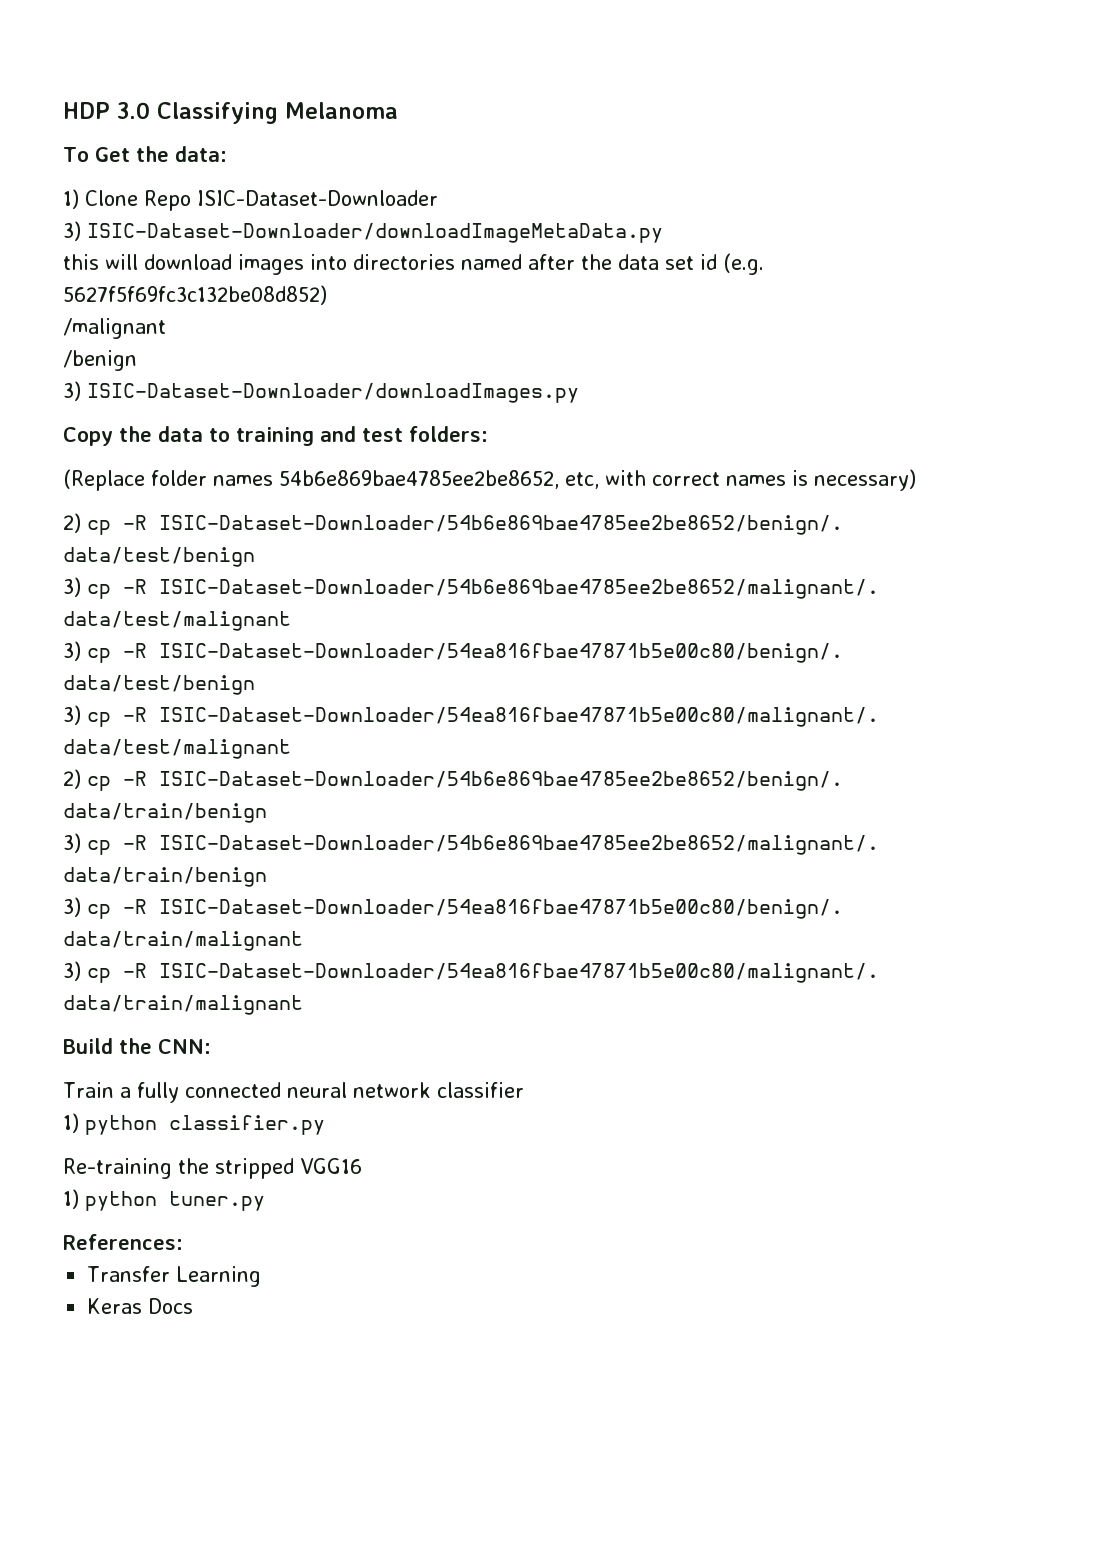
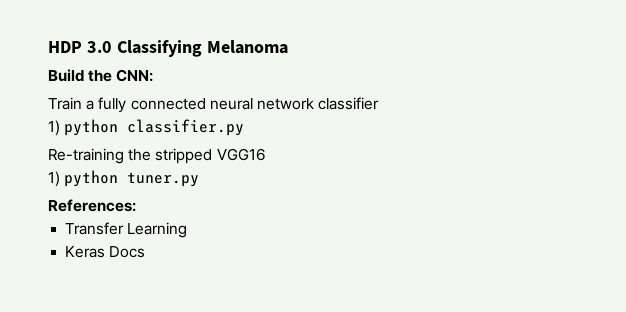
- To Get the data:
- 1) Clone Repo ISIC-Dataset-Downloader
- 3) ISIC-Dataset-Downloader/downloadImageMetaData.py
- this will download images into directories named after the data set id (e.g. 5627f5f69fc3c132be08d852)
- /malignant
- /benign
- 3) ISIC-Dataset-Downloader/downloadImages.py
- Copy the data to training and test folders:
- (Replace folder names 54b6e869bae4785ee2be8652, etc, with correct names is necessary)
- 2) cp -R ISIC-Dataset-Downloader/54b6e869bae4785ee2be8652/benign/. data/test/benign
- 3) cp -R ISIC-Dataset-Downloader/54b6e869bae4785ee2be8652/malignant/. data/test/malignant
- 3) cp -R ISIC-Dataset-Downloader/54ea816fbae47871b5e00c80/benign/. data/test/benign
- 3) cp -R ISIC-Dataset-Downloader/54ea816fbae47871b5e00c80/malignant/. data/test/malignant
- 2) cp -R ISIC-Dataset-Downloader/54b6e869bae4785ee2be8652/benign/. data/train/benign
- 3) cp -R ISIC-Dataset-Downloader/54b6e869bae4785ee2be8652/malignant/. data/train/benign
- 3) cp -R ISIC-Dataset-Downloader/54ea816fbae47871b5e00c80/benign/. data/train/malignant
- 3) cp -R ISIC-Dataset-Downloader/54ea816fbae47871b5e00c80/malignant/. data/train/malignant

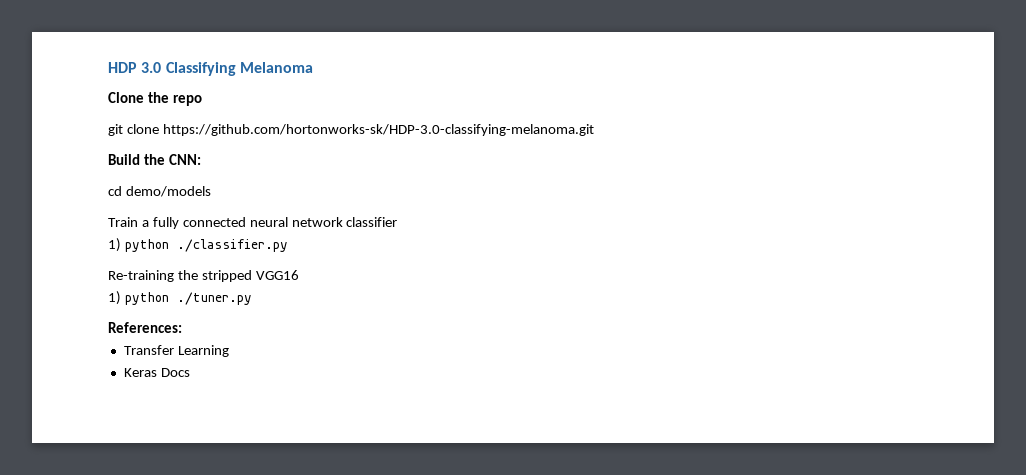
+ Clone the repo
+ git clone https://github.com/hortonworks-sk/HDP-3.0-classifying-melanoma.git
+ cd demo/models
- 1) python classifier.py
+ 1) python ./classifier.py
- 1) python tuner.py
+ 1) python ./tuner.py

